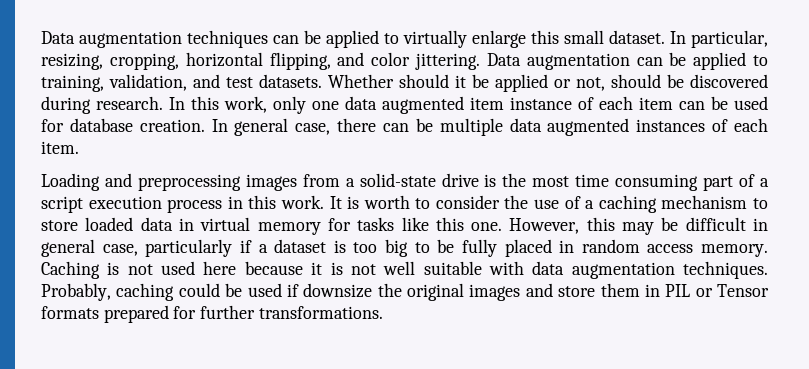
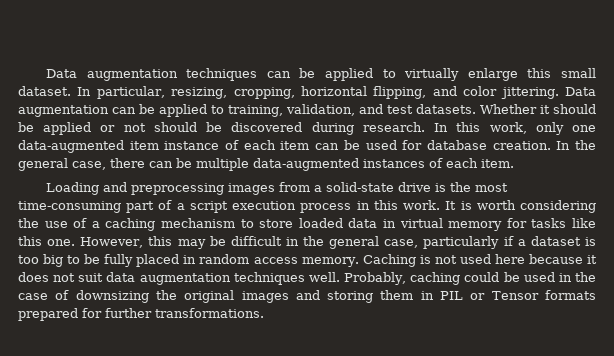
- Whether should it be applied or not, should be discovered during research.
+ Whether it should be applied or not should be discovered during research.
- In this work, only one data augmented item instance of each item can be used for database creation.
+ In this work, only one data-augmented item instance of each item can be used for database creation.
- In general case, there can be multiple data augmented instances of each item.
+ In the general case, there can be multiple data-augmented instances of each item.
- Loading and preprocessing images from a solid-state drive is the most time consuming part of a script execution process in this work.
+ Loading and preprocessing images from a solid-state drive is the most time-consuming part of a script execution process in this work.
- It is worth to consider the use of a caching mechanism to store loaded data in virtual memory for tasks like this one.
+ It is worth considering the use of a caching mechanism to store loaded data in virtual memory for tasks like this one.
- However, this may be difficult in general case, particularly if a dataset is too big to be fully placed in random access memory.
+ However, this may be difficult in the general case, particularly if a dataset is too big to be fully placed in random access memory.
- Caching is not used here because it is not well suitable with data augmentation techniques.
+ Caching is not used here because it does not suit data augmentation techniques well.
- Probably, caching could be used if downsize the original images and store them in PIL or Tensor formats prepared for further transformations.
+ Probably, caching could be used in the case of downsizing the original images and storing them in PIL or Tensor formats prepared for further transformations.

